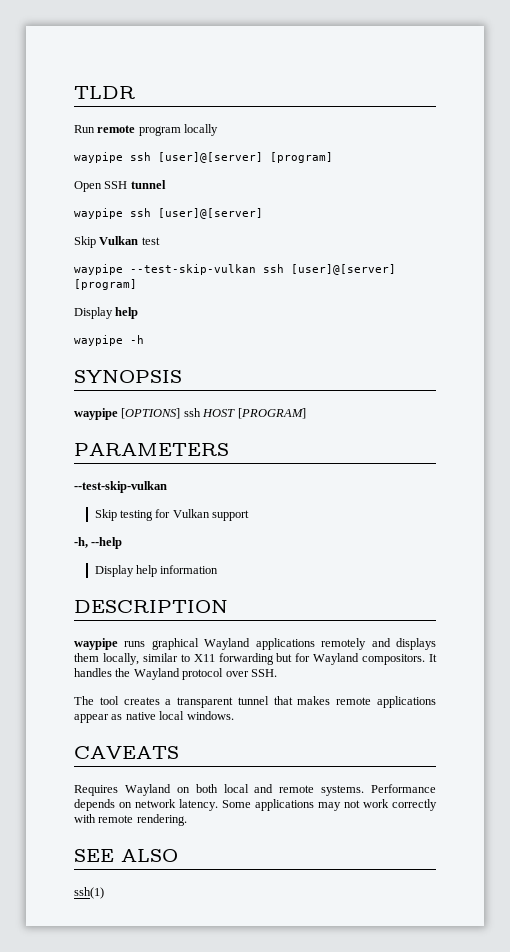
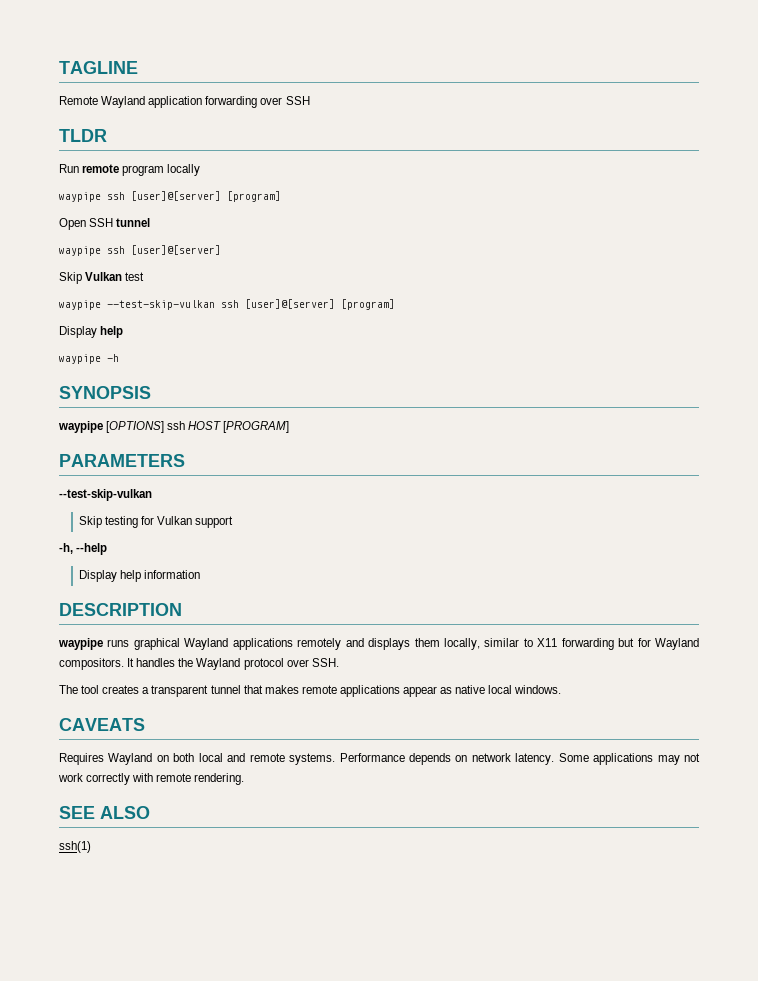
+ TAGLINE
+ Remote Wayland application forwarding over SSH

